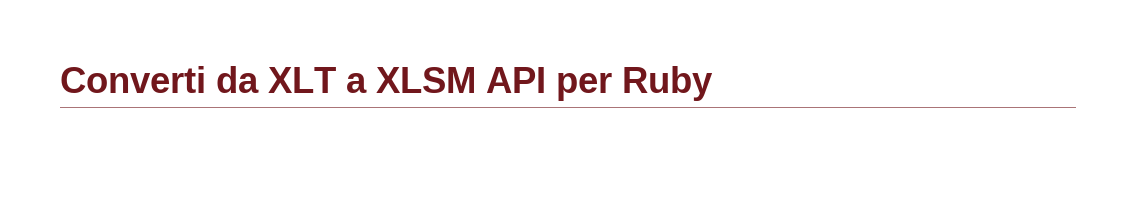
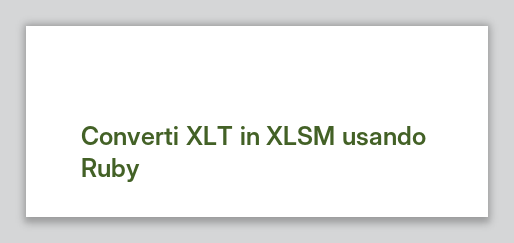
- Converti da XLT a XLSM API per Ruby
+ Converti XLT in XLSM usando Ruby

